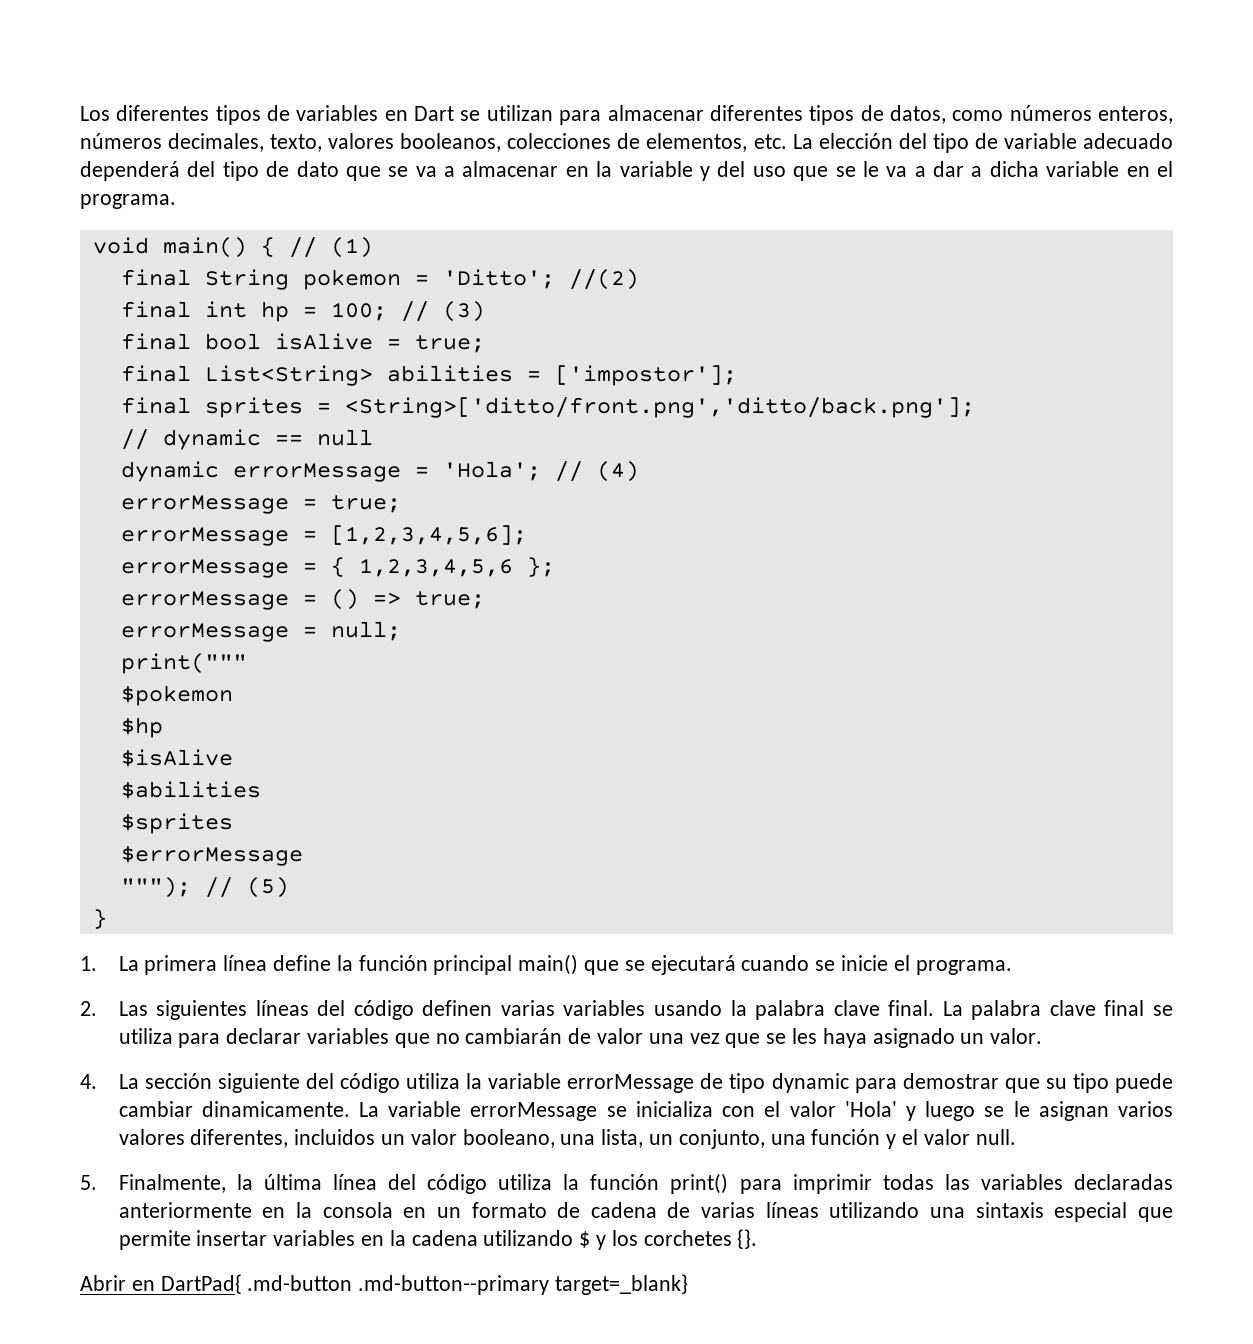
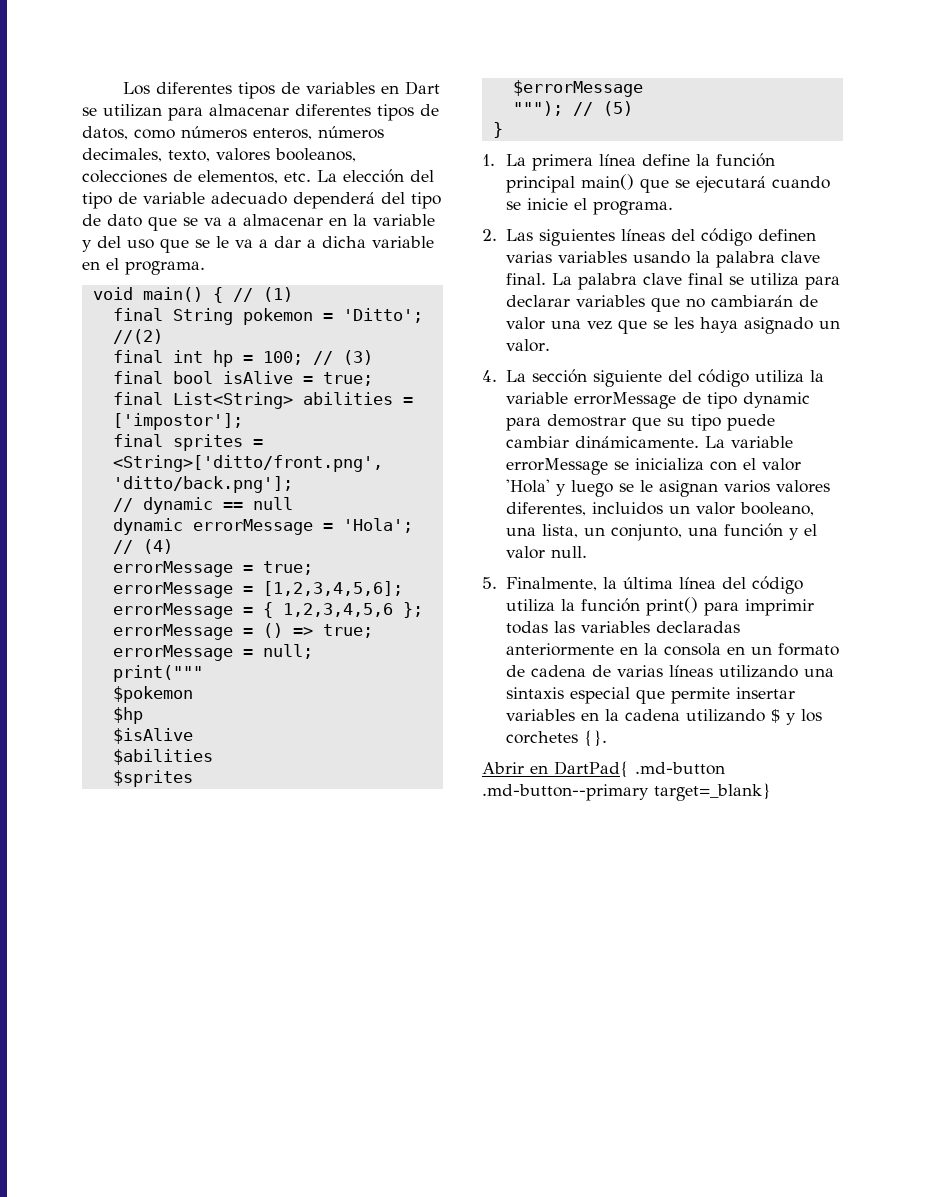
- 4. La sección siguiente del código utiliza la variable errorMessage de tipo dynamic para demostrar que su tipo puede cambiar dinamicamente.
+ 4. La sección siguiente del código utiliza la variable errorMessage de tipo dynamic para demostrar que su tipo puede cambiar dinámicamente.

